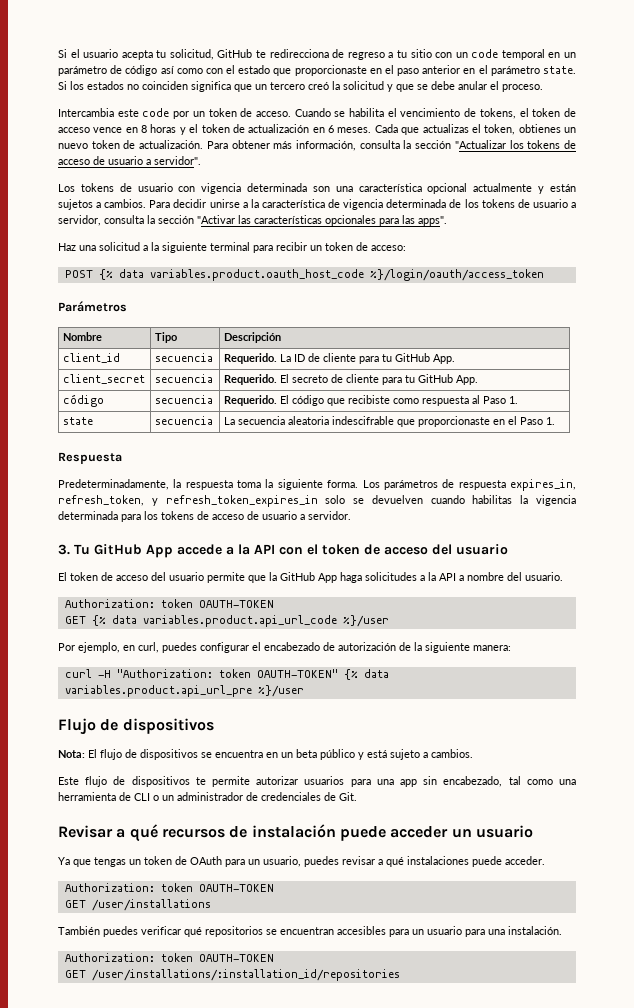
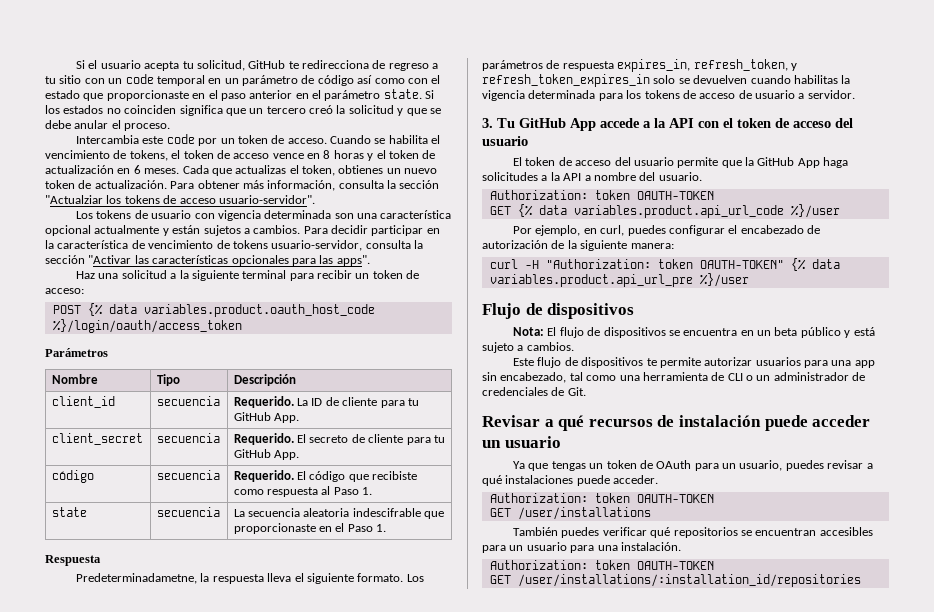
- Para obtener más información, consulta la sección "Actualizar los tokens de acceso de usuario a servidor".
+ Para obtener más información, consulta la sección "Actualziar los tokens de acceso usuario-servidor".
- Para decidir unirse a la característica de vigencia determinada de los tokens de usuario a servidor, consulta la sección "Activar las características opcionales para las apps".
+ Para decidir participar en la característica de vencimiento de tokens usuario-servidor, consulta la sección "Activar las características opcionales para las apps".
- Predeterminadamente, la respuesta toma la siguiente forma.
+ Predeterminadametne, la respuesta lleva el siguiente formato.

